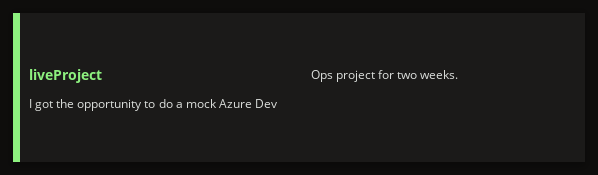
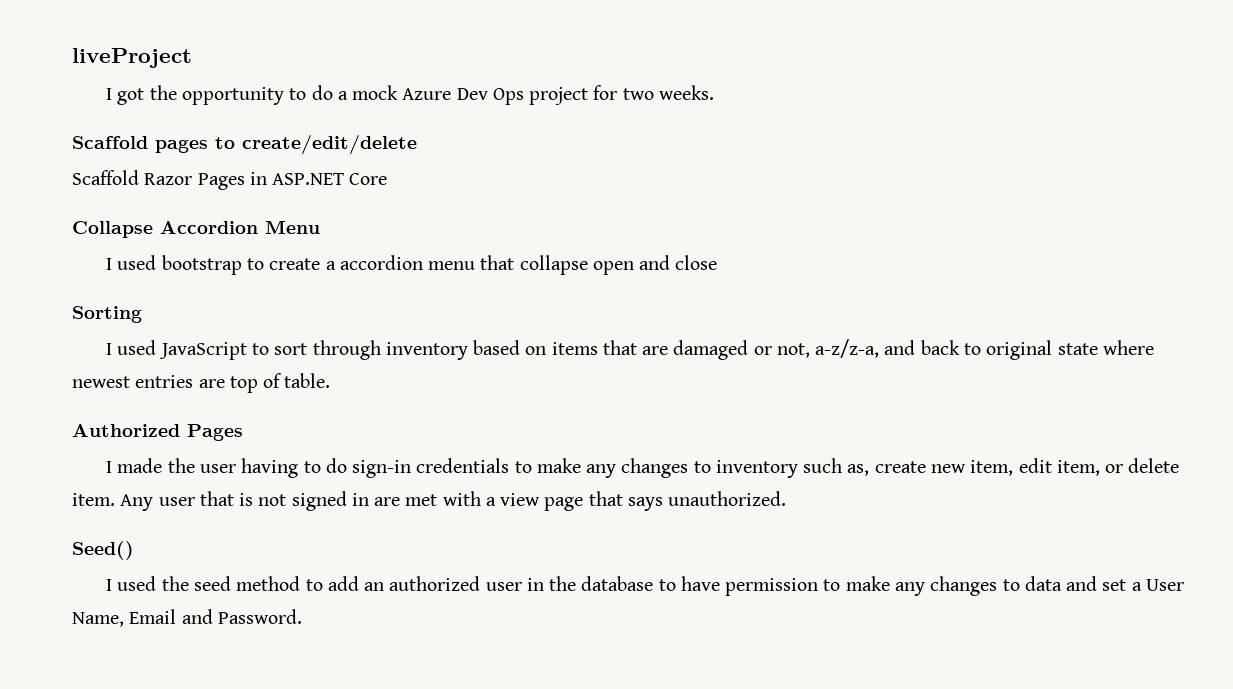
+ Scaffold pages to create/edit/delete
+ Scaffold Razor Pages in ASP.NET Core
+ Collapse Accordion Menu
+ I used bootstrap to create a accordion menu that collapse open and close
+ Sorting
+ I used JavaScript to sort through inventory based on items that are damaged or not, a-z/z-a, and back to original state where newest entries are top of table.
+ Authorized Pages
+ I made the user having to do sign-in credentials to make any changes to inventory such as, create new item, edit item, or delete item. Any user that is not signed in are met with a view page that says unauthorized.
+ Seed()
+ I used the seed method to add an authorized user in the database to have permission to make any changes to data and set a User Name, Email and Password.

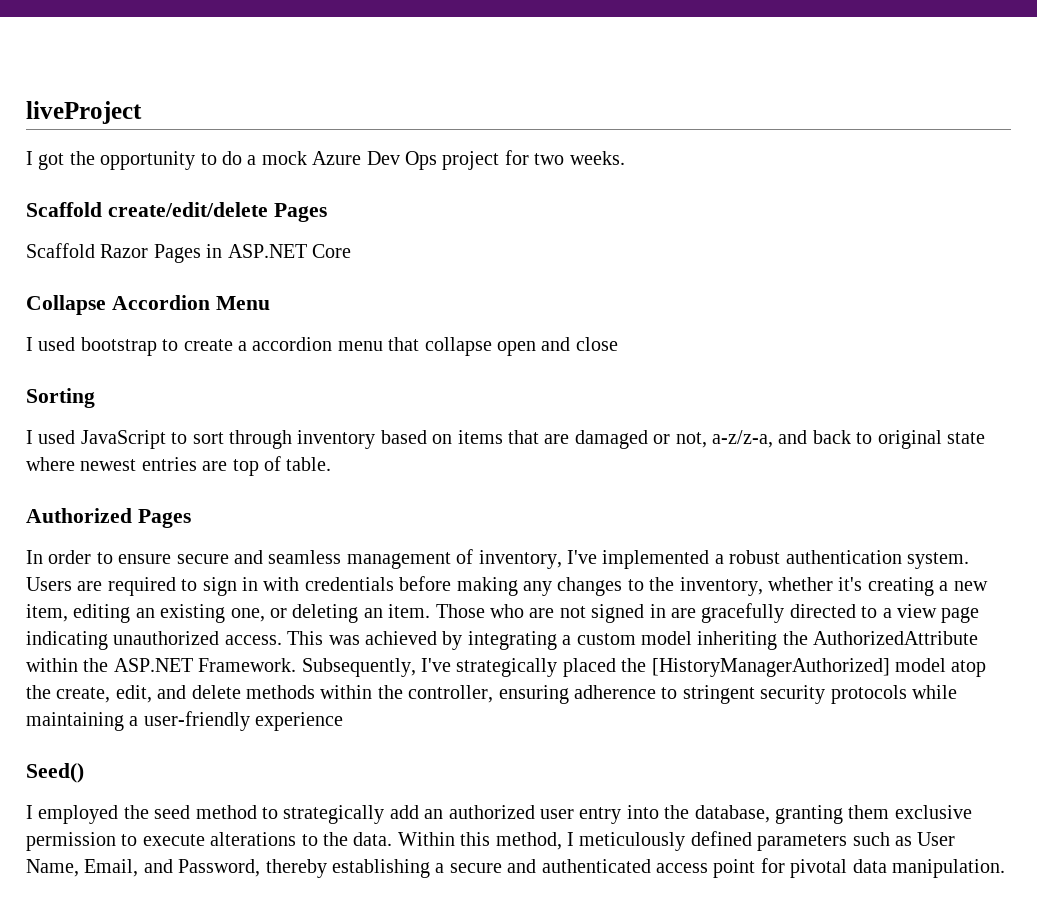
- Scaffold pages to create/edit/delete
+ Scaffold create/edit/delete Pages
- I made the user having to do sign-in credentials to make any changes to inventory such as, create new item, edit item, or delete item. Any user that is not signed in are met with a view page that says unauthorized.
+ In order to ensure secure and seamless management of inventory, I've implemented a robust authentication system. Users are required to sign in with credentials before making any changes to the inventory, whether it's creating a new item, editing an existing one, or deleting an item. Those who are not signed in are gracefully directed to a view page indicating unauthorized access. This was achieved by integrating a custom model inheriting the AuthorizedAttribute within the ASP.NET Framework. Subsequently, I've strategically placed the [HistoryManagerAuthorized] model atop the create, edit, and delete methods within the controller, ensuring adherence to stringent security protocols while maintaining a user-friendly experience
- I used the seed method to add an authorized user in the database to have permission to make any changes to data and set a User Name, Email and Password.
+ I employed the seed method to strategically add an authorized user entry into the database, granting them exclusive permission to execute alterations to the data. Within this method, I meticulously defined parameters such as User Name, Email, and Password, thereby establishing a secure and authenticated access point for pivotal data manipulation.

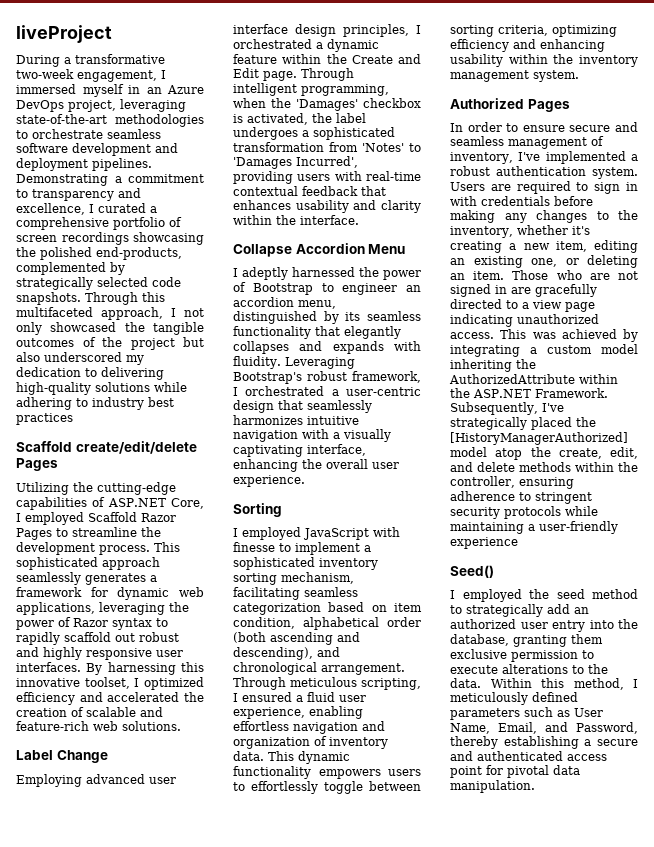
- I got the opportunity to do a mock Azure Dev Ops project for two weeks.
+ During a transformative two-week engagement, I immersed myself in an Azure DevOps project, leveraging state-of-the-art methodologies to orchestrate seamless software development and deployment pipelines. Demonstrating a commitment to transparency and excellence, I curated a comprehensive portfolio of screen recordings showcasing the polished end-products, complemented by strategically selected code snapshots. Through this multifaceted approach, I not only showcased the tangible outcomes of the project but also underscored my dedication to delivering high-quality solutions while adhering to industry best practices
  Scaffold create/edit/delete Pages
- Scaffold Razor Pages in ASP.NET Core
+ Utilizing the cutting-edge capabilities of ASP.NET Core, I employed Scaffold Razor Pages to streamline the development process. This sophisticated approach seamlessly generates a framework for dynamic web applications, leveraging the power of Razor syntax to rapidly scaffold out robust and highly responsive user interfaces. By harnessing this innovative toolset, I optimized efficiency and accelerated the creation of scalable and feature-rich web solutions.
+ Label Change
+ Employing advanced user interface design principles, I orchestrated a dynamic feature within the Create and Edit page. Through intelligent programming, when the 'Damages' checkbox is activated, the label undergoes a sophisticated transformation from 'Notes' to 'Damages Incurred', providing users with real-time contextual feedback that enhances usability and clarity within the interface.
  Collapse Accordion Menu
- I used bootstrap to create a accordion menu that collapse open and close
+ I adeptly harnessed the power of Bootstrap to engineer an accordion menu, distinguished by its seamless functionality that elegantly collapses and expands with fluidity. Leveraging Bootstrap's robust framework, I orchestrated a user-centric design that seamlessly harmonizes intuitive navigation with a visually captivating interface, enhancing the overall user experience.
  Sorting
- I used JavaScript to sort through inventory based on items that are damaged or not, a-z/z-a, and back to original state where newest entries are top of table.
+ I employed JavaScript with finesse to implement a sophisticated inventory sorting mechanism, facilitating seamless categorization based on item condition, alphabetical order (both ascending and descending), and chronological arrangement. Through meticulous scripting, I ensured a fluid user experience, enabling effortless navigation and organization of inventory data. This dynamic functionality empowers users to effortlessly toggle between sorting criteria, optimizing efficiency and enhancing usability within the inventory management system.

